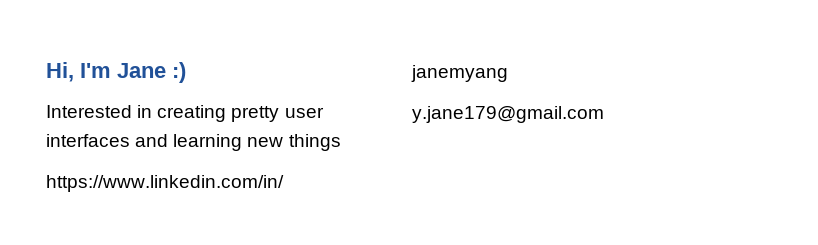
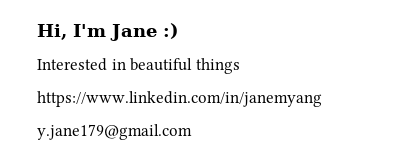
- Interested in creating pretty user interfaces and learning new things
+ Interested in beautiful things

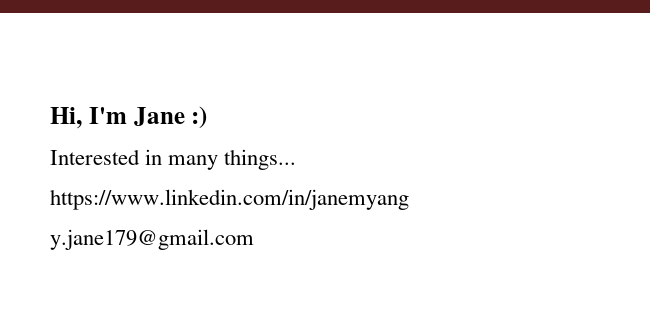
- Interested in beautiful things
+ Interested in many things...

